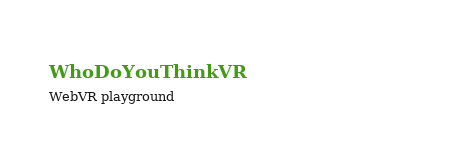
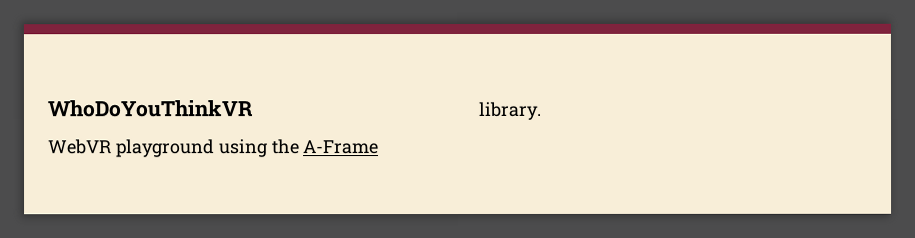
- WebVR playground
+ WebVR playground using the A-Frame library.

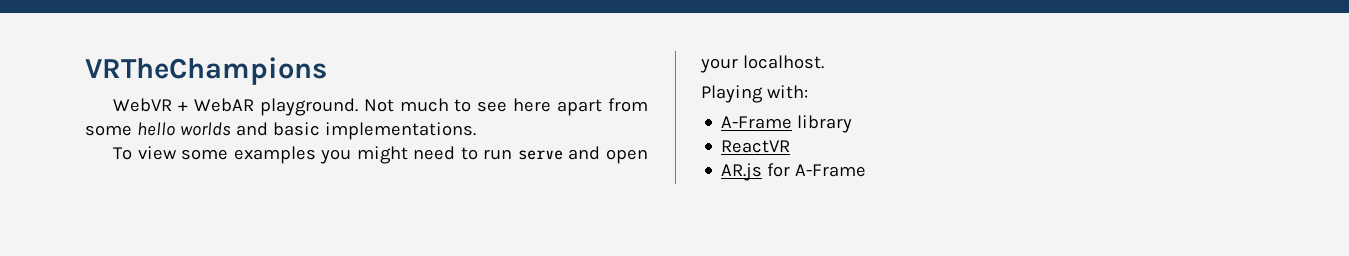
- WhoDoYouThinkVR
+ VRTheChampions
- WebVR playground using the A-Frame library.
+ WebVR + WebAR playground. Not much to see here apart from some hello worlds and basic implementations.
+ To view some examples you might need to run serve and open your localhost.
+ Playing with:
+ A-Frame library
+ ReactVR
+ AR.js for A-Frame

